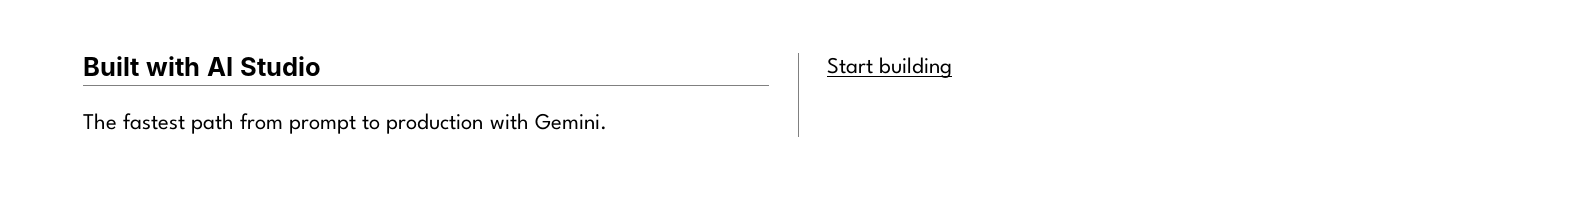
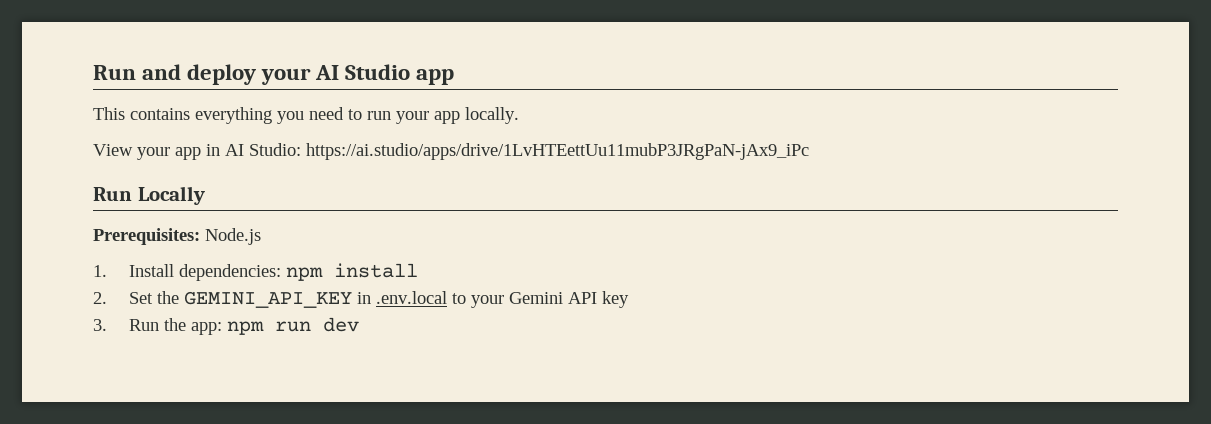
- Built with AI Studio
- The fastest path from prompt to production with Gemini.
- Start building
+ Run and deploy your AI Studio app
+ This contains everything you need to run your app locally.
+ View your app in AI Studio: https://ai.studio/apps/drive/1LvHTEettUu11mubP3JRgPaN-jAx9_iPc
+ Run Locally
+ Prerequisites: Node.js
+ 1. Install dependencies: npm install
+ 2. Set the GEMINI_API_KEY in .env.local to your Gemini API key
+ 3. Run the app: npm run dev

